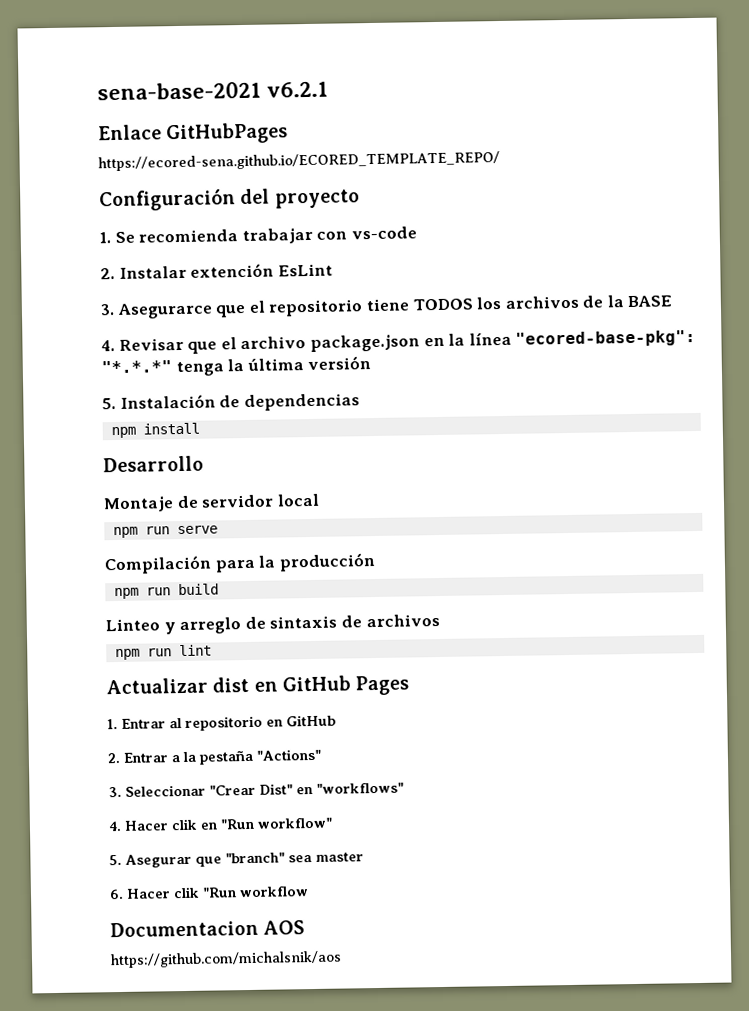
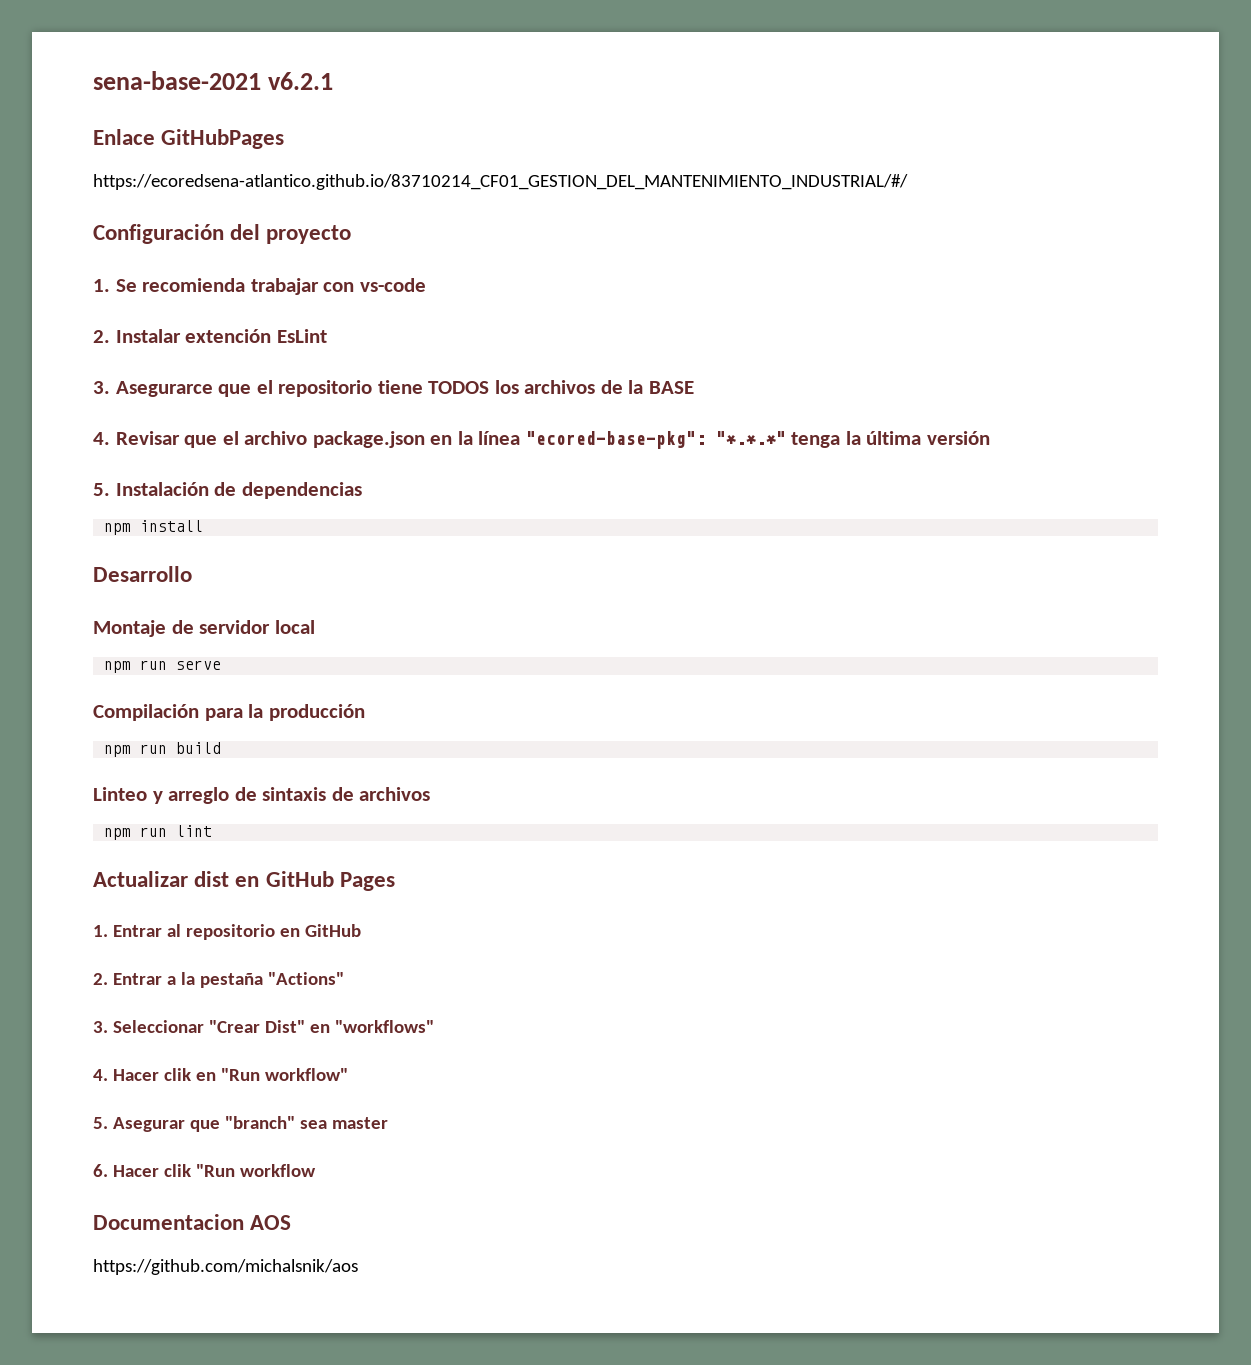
- https://ecored-sena.github.io/ECORED_TEMPLATE_REPO/
+ https://ecoredsena-atlantico.github.io/83710214_CF01_GESTION_DEL_MANTENIMIENTO_INDUSTRIAL/#/

